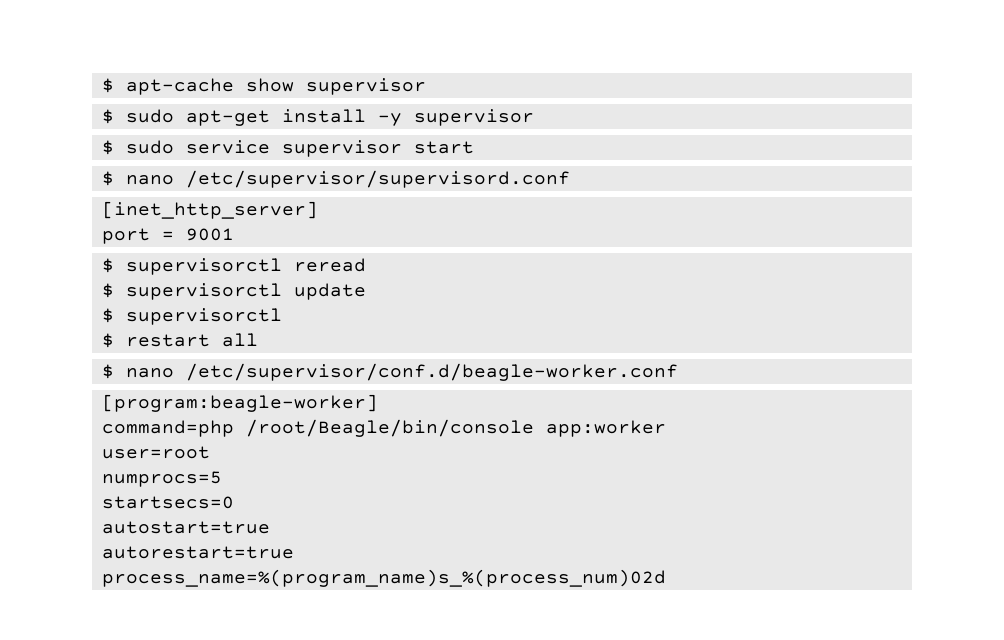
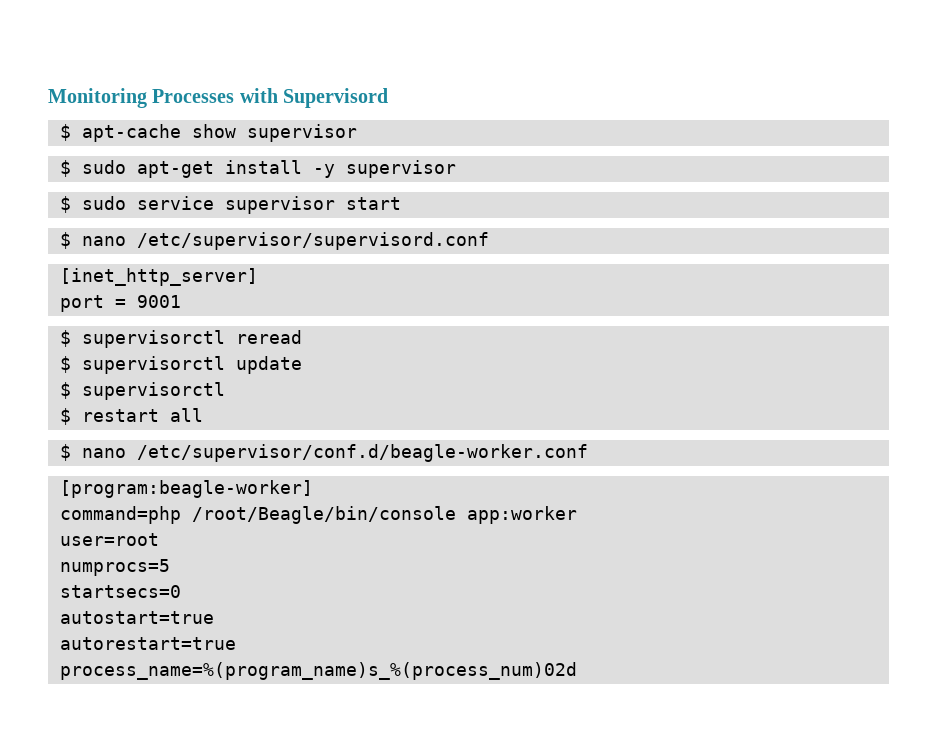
+ Monitoring Processes with Supervisord

